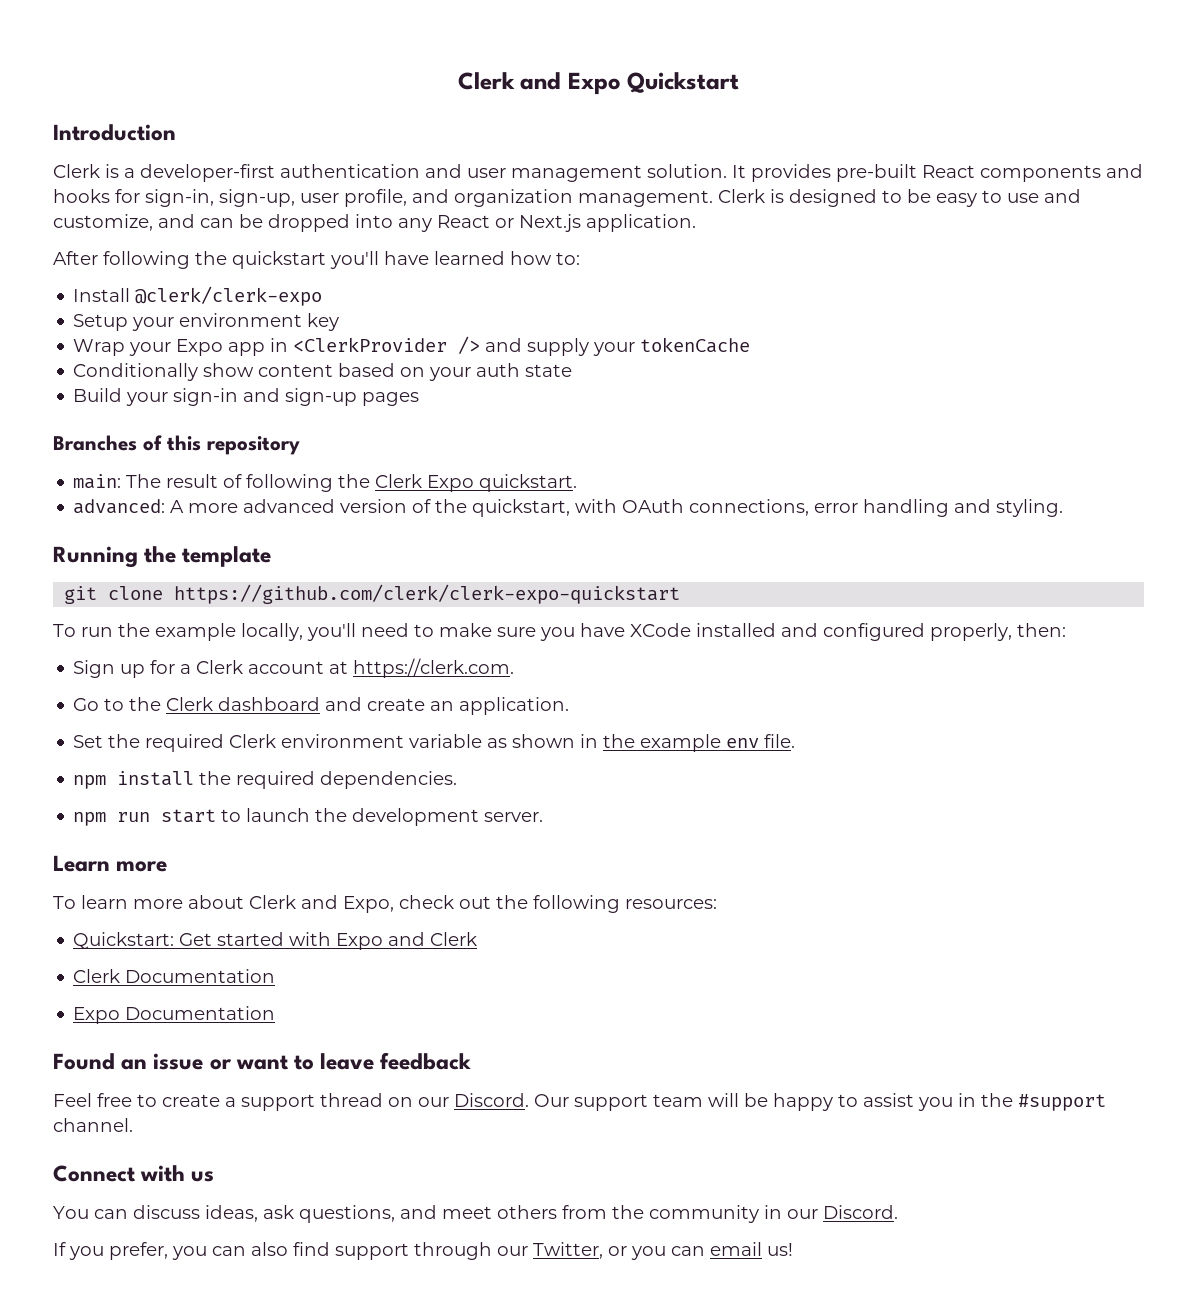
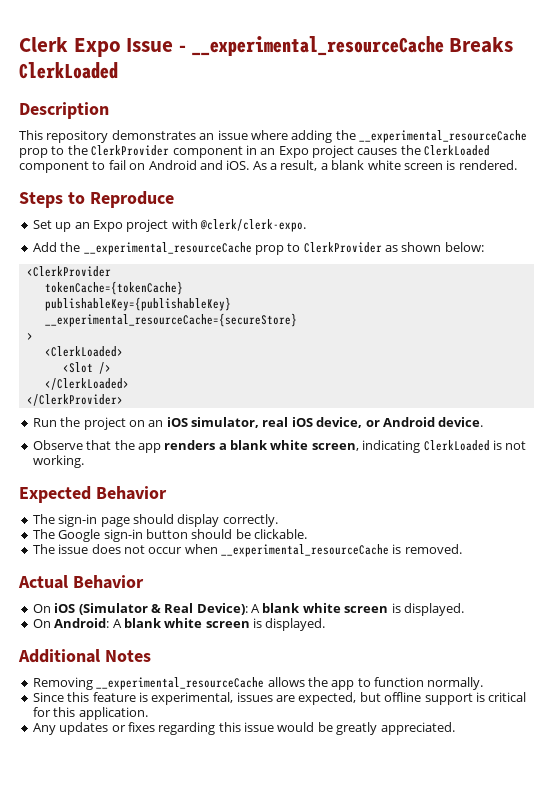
- Clerk and Expo Quickstart
- Introduction
- Clerk is a developer-first authentication and user management solution. It provides pre-built React components and hooks for sign-in, sign-up, user profile, and organization management. Clerk is designed to be easy to use and customize, and can be dropped into any React or Next.js application.
- After following the quickstart you'll have learned how to:
- Install @clerk/clerk-expo
- Setup your environment key
- Wrap your Expo app in <ClerkProvider /> and supply your tokenCache
- Conditionally show content based on your auth state
- Build your sign-in and sign-up pages
- Branches of this repository
- main: The result of following the Clerk Expo quickstart.
- advanced: A more advanced version of the quickstart, with OAuth connections, error handling and styling.
- Running the template
- git clone https://github.com/clerk/clerk-expo-quickstart
- To run the example locally, you'll need to make sure you have XCode installed and configured properly, then:
- Sign up for a Clerk account at https://clerk.com.
- Go to the Clerk dashboard and create an application.
- Set the required Clerk environment variable as shown in the example env file.
- npm install the required dependencies.
- npm run start to launch the development server.
- Learn more
- To learn more about Clerk and Expo, check out the following resources:
- Quickstart: Get started with Expo and Clerk
- Clerk Documentation
- Expo Documentation
- Found an issue or want to leave feedback
- Feel free to create a support thread on our Discord. Our support team will be happy to assist you in the #support channel.
- Connect with us
- You can discuss ideas, ask questions, and meet others from the community in our Discord.
- If you prefer, you can also find support through our Twitter, or you can email us!
+ Clerk Expo Issue - __experimental_resourceCache Breaks ClerkLoaded
+ Description
+ This repository demonstrates an issue where adding the __experimental_resourceCache prop to the ClerkProvider component in an Expo project causes the ClerkLoaded component to fail on Android and iOS. As a result, a blank white screen is rendered.
+ Steps to Reproduce
+ Set up an Expo project with @clerk/clerk-expo.
+ Add the __experimental_resourceCache prop to ClerkProvider as shown below:
+ <ClerkProvider
+ tokenCache={tokenCache}
+ publishableKey={publishableKey}
+ __experimental_resourceCache={secureStore}
+ >
+ <ClerkLoaded>
+ <Slot />
+ </ClerkLoaded>
+ </ClerkProvider>
+ Run the project on an iOS simulator, real iOS device, or Android device.
+ Observe that the app renders a blank white screen, indicating ClerkLoaded is not working.
+ Expected Behavior
+ The sign-in page should display correctly.
+ The Google sign-in button should be clickable.
+ The issue does not occur when __experimental_resourceCache is removed.
+ Actual Behavior
+ On iOS (Simulator & Real Device): A blank white screen is displayed.
+ On Android: A blank white screen is displayed.
+ Additional Notes
+ Removing __experimental_resourceCache allows the app to function normally.
+ Since this feature is experimental, issues are expected, but offline support is critical for this application.
+ Any updates or fixes regarding this issue would be greatly appreciated.

